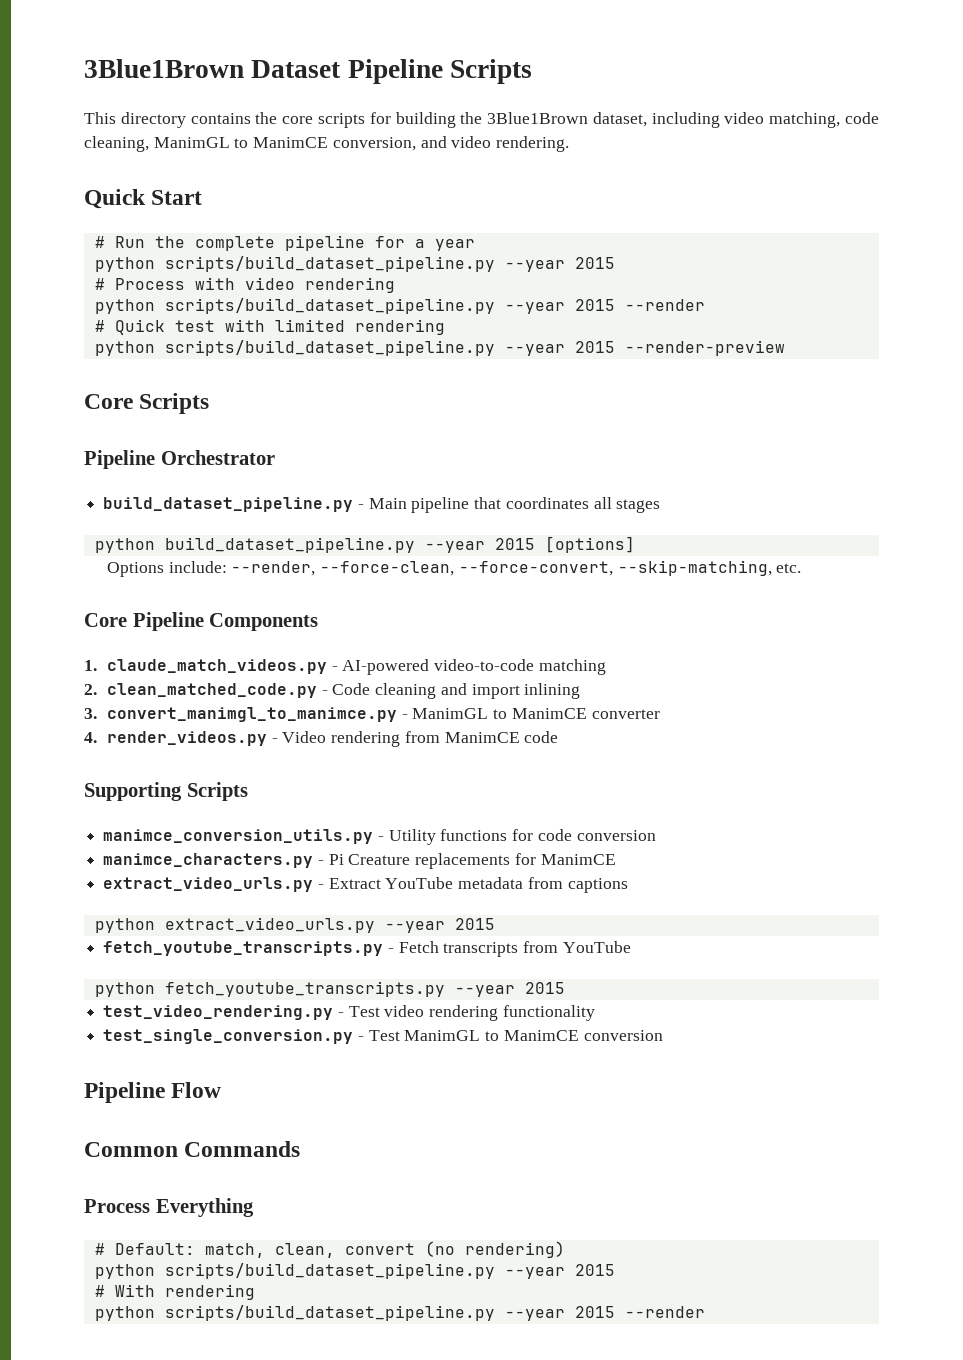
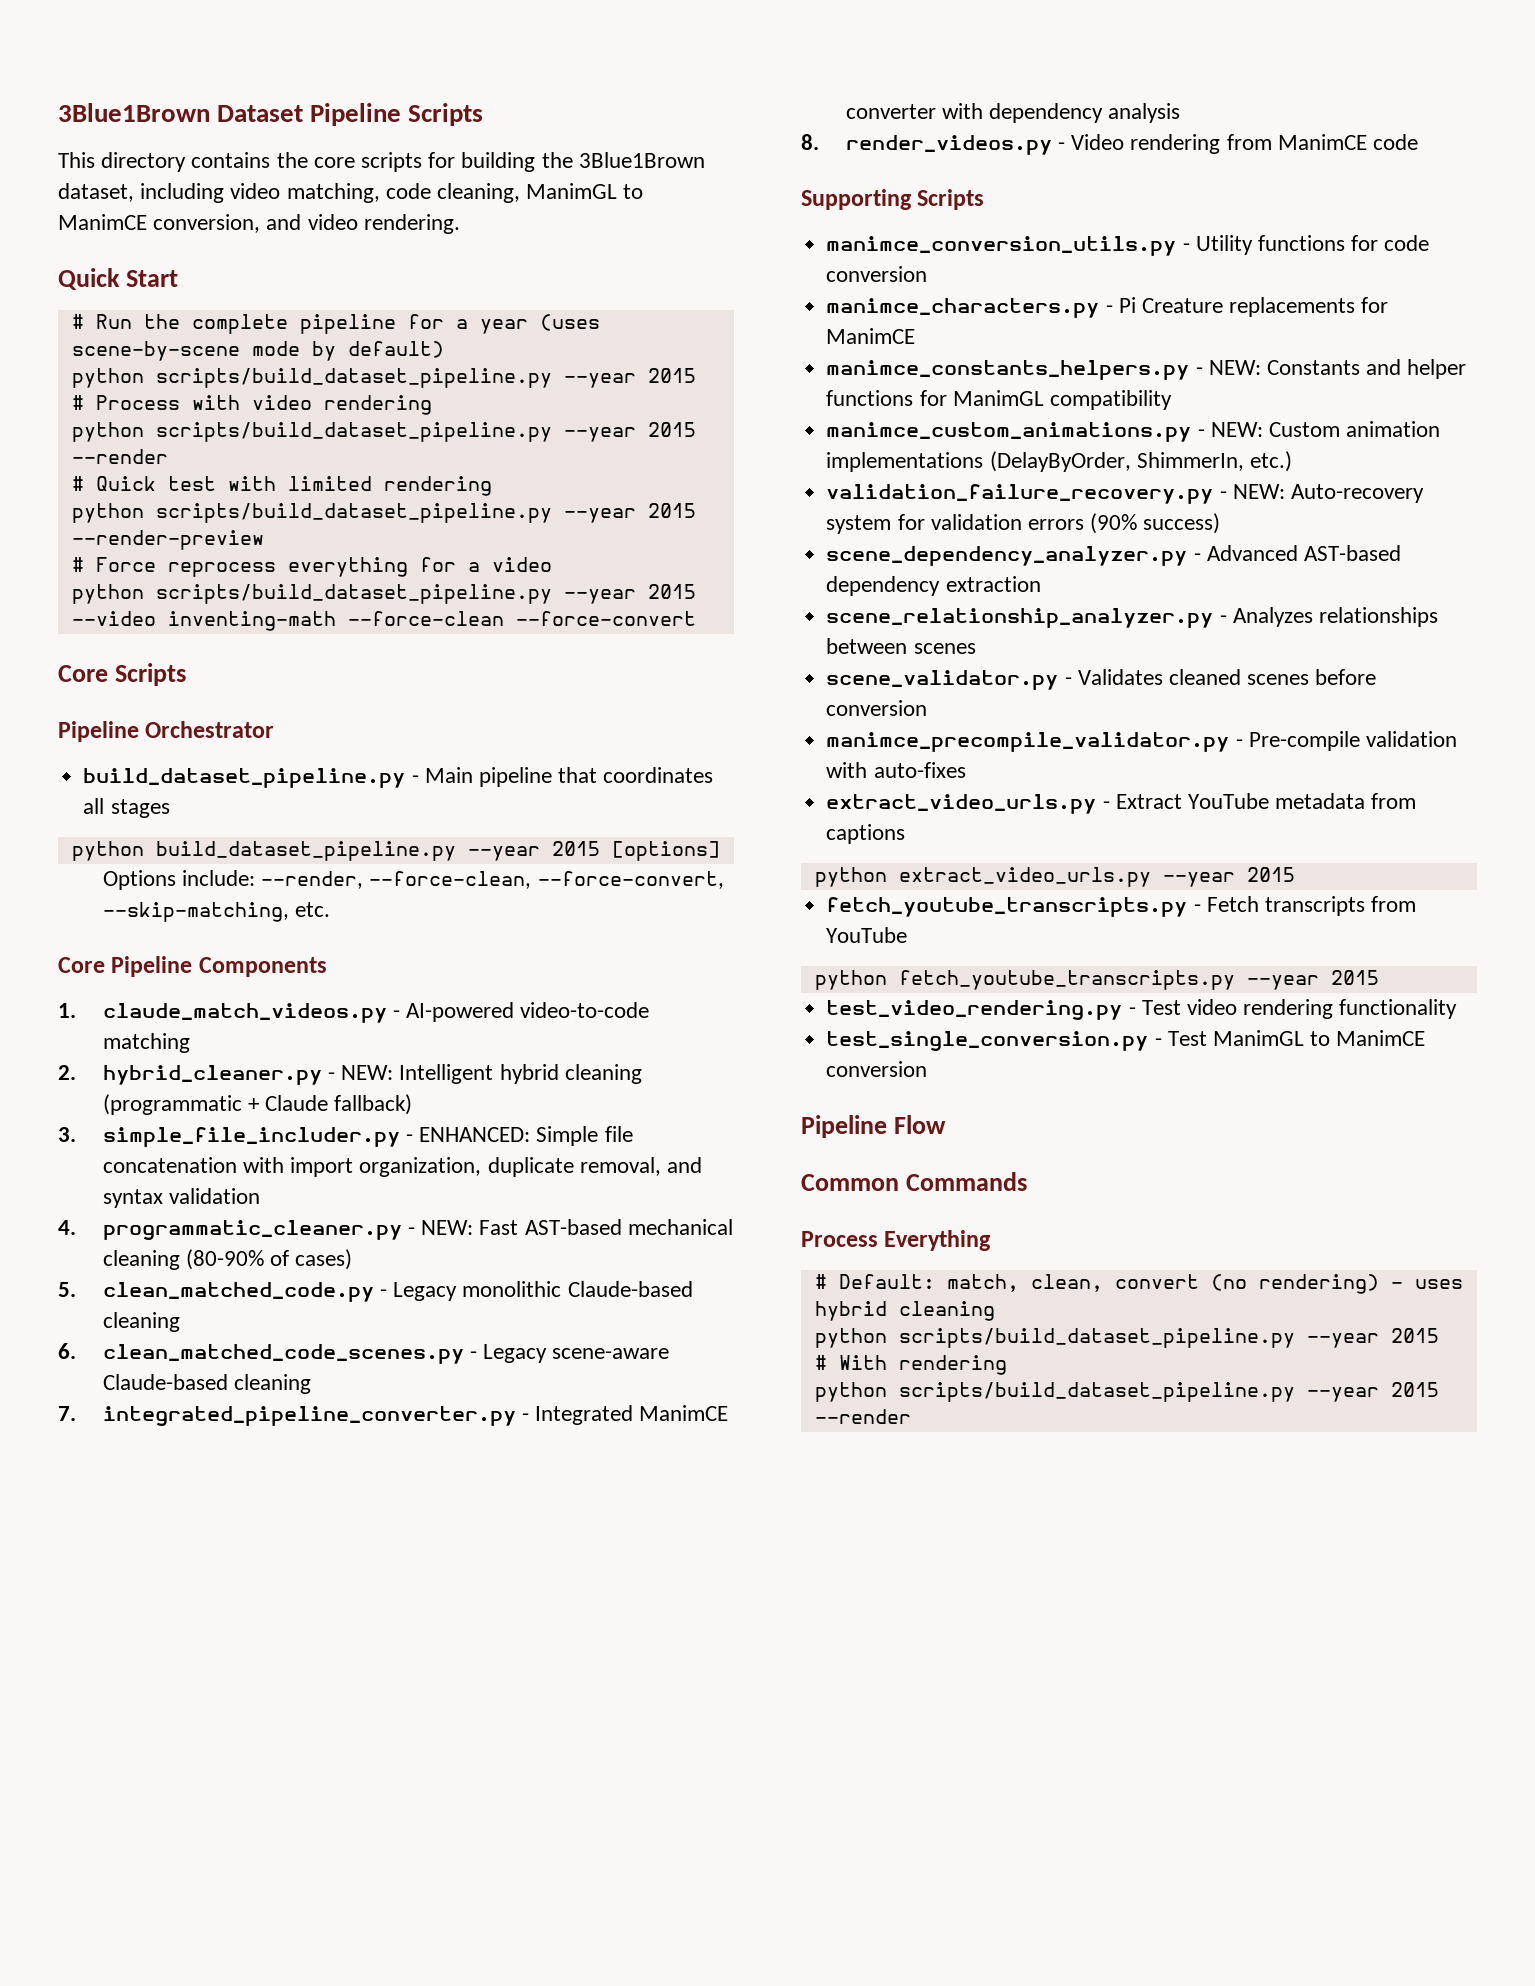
- # Run the complete pipeline for a year
+ # Run the complete pipeline for a year (uses scene-by-scene mode by default)
+ # Force reprocess everything for a video
+ python scripts/build_dataset_pipeline.py --year 2015 --video inventing-math --force-clean --force-convert
- 2. clean_matched_code.py - Code cleaning and import inlining
- 3. convert_manimgl_to_manimce.py - ManimGL to ManimCE converter
- 4. render_videos.py - Video rendering from ManimCE code
+ 2. hybrid_cleaner.py - NEW: Intelligent hybrid cleaning (programmatic + Claude fallback)
+ 3. simple_file_includer.py - ENHANCED: Simple file concatenation with import organization, duplicate removal, and syntax validation
+ 4. programmatic_cleaner.py - NEW: Fast AST-based mechanical cleaning (80-90% of cases)
+ 5. clean_matched_code.py - Legacy monolithic Claude-based cleaning
+ 6. clean_matched_code_scenes.py - Legacy scene-aware Claude-based cleaning
+ 7. integrated_pipeline_converter.py - Integrated ManimCE converter with dependency analysis
+ 8. render_videos.py - Video rendering from ManimCE code
+ manimce_constants_helpers.py - NEW: Constants and helper functions for ManimGL compatibility
+ manimce_custom_animations.py - NEW: Custom animation implementations (DelayByOrder, ShimmerIn, etc.)
+ validation_failure_recovery.py - NEW: Auto-recovery system for validation errors (90% success)
+ scene_dependency_analyzer.py - Advanced AST-based dependency extraction
+ scene_relationship_analyzer.py - Analyzes relationships between scenes
+ scene_validator.py - Validates cleaned scenes before conversion
+ manimce_precompile_validator.py - Pre-compile validation with auto-fixes
- # Default: match, clean, convert (no rendering)
+ # Default: match, clean, convert (no rendering) - uses hybrid cleaning

